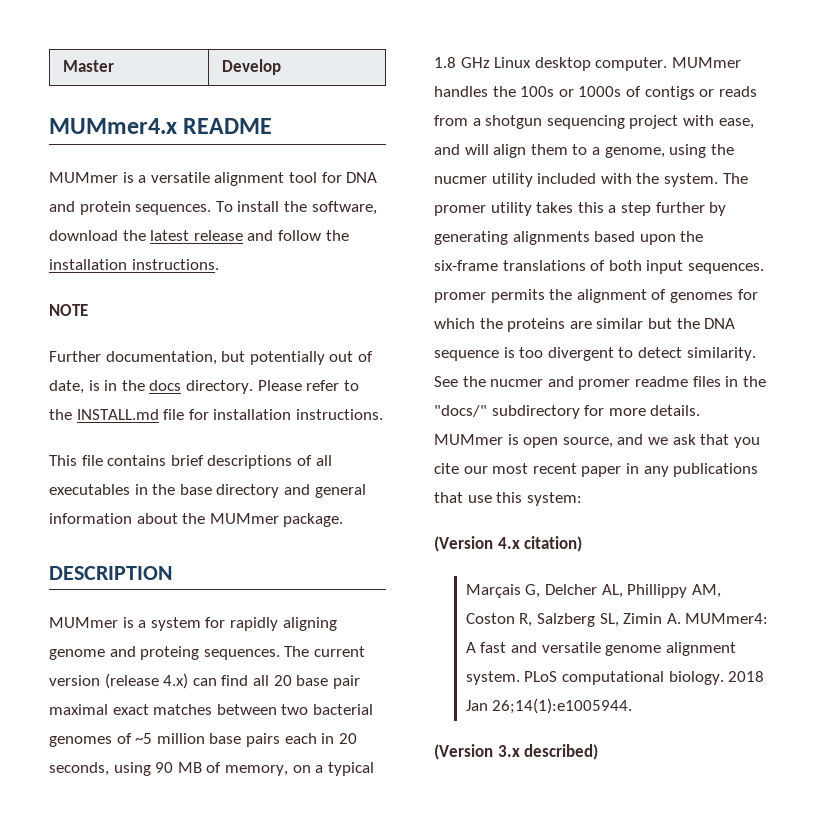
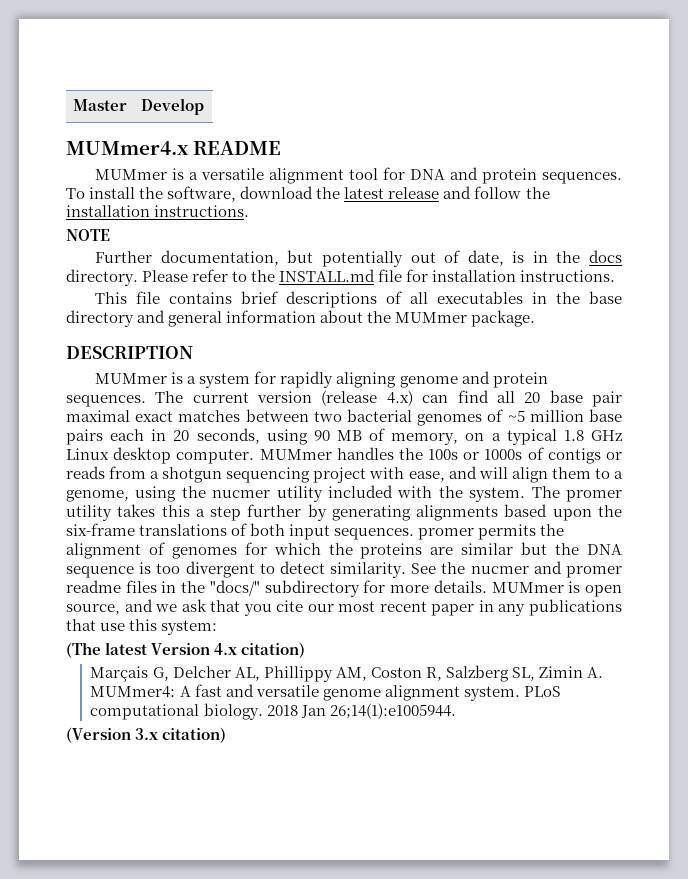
- MUMmer is a system for rapidly aligning genome and proteing sequences.
+ MUMmer is a system for rapidly aligning genome and protein sequences.
- (Version 4.x citation)
+ (The latest Version 4.x citation)
- (Version 3.x described)
+ (Version 3.x citation)

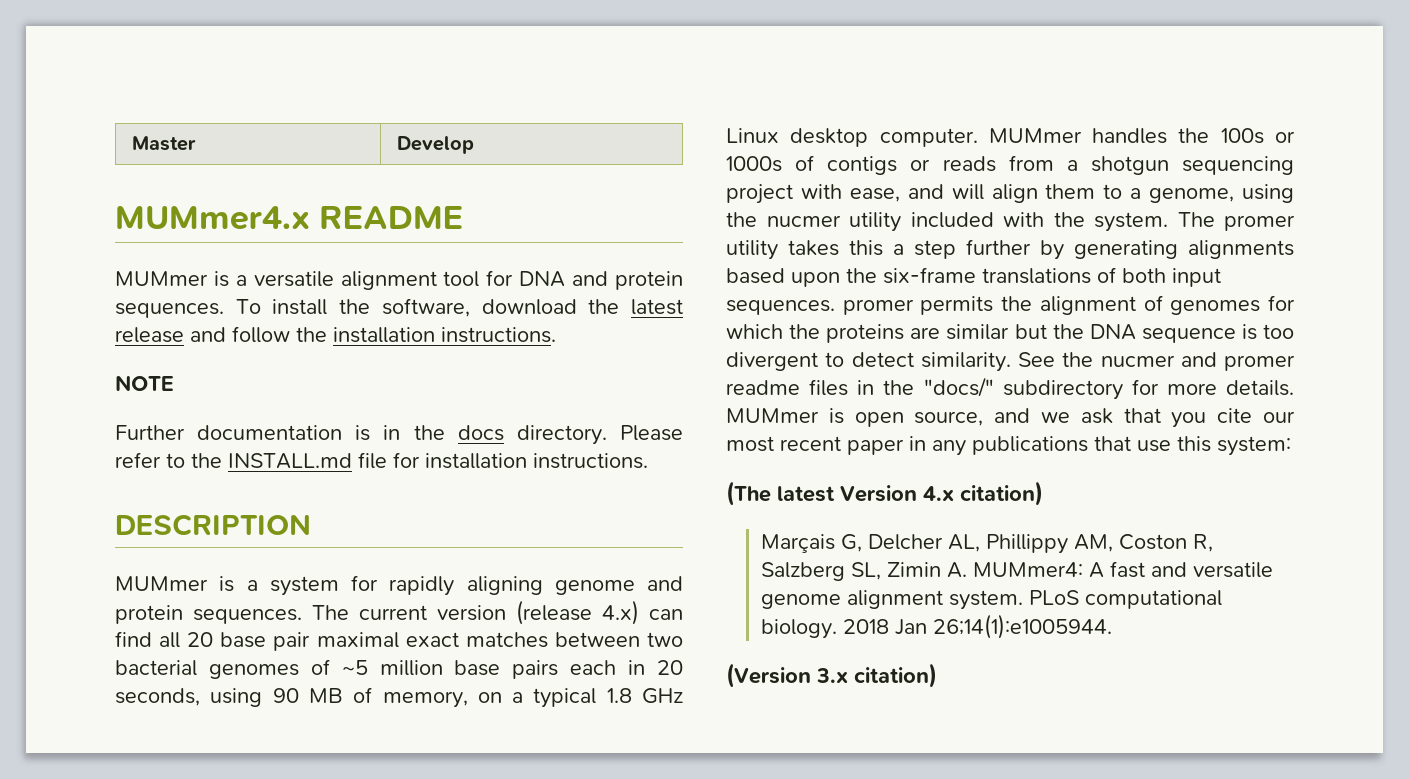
- Further documentation, but potentially out of date, is in the docs directory.
+ Further documentation is in the docs directory.
- This file contains brief descriptions of all executables in the base directory and general information about the MUMmer package.

